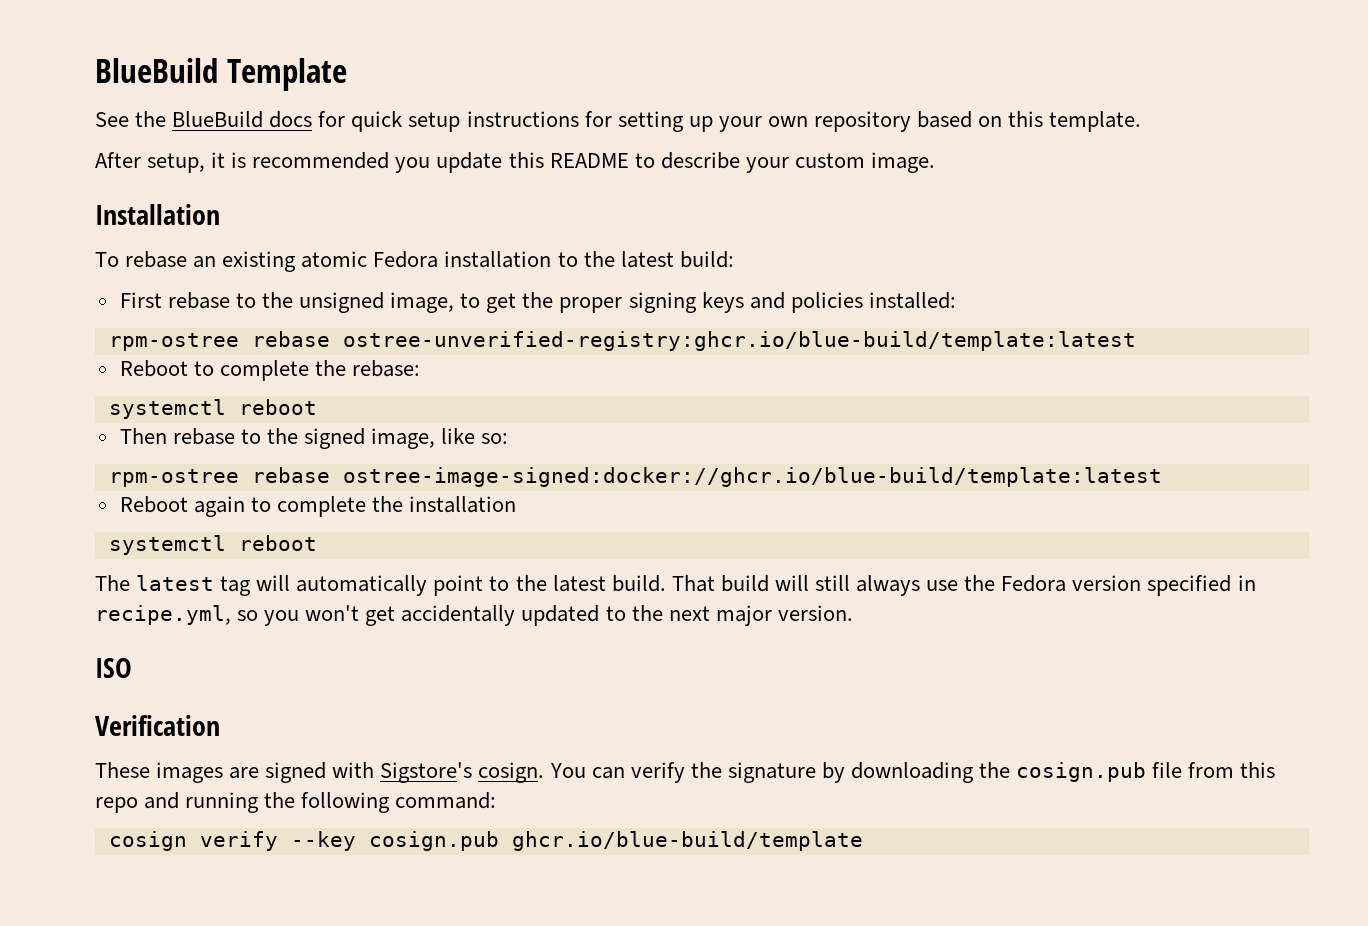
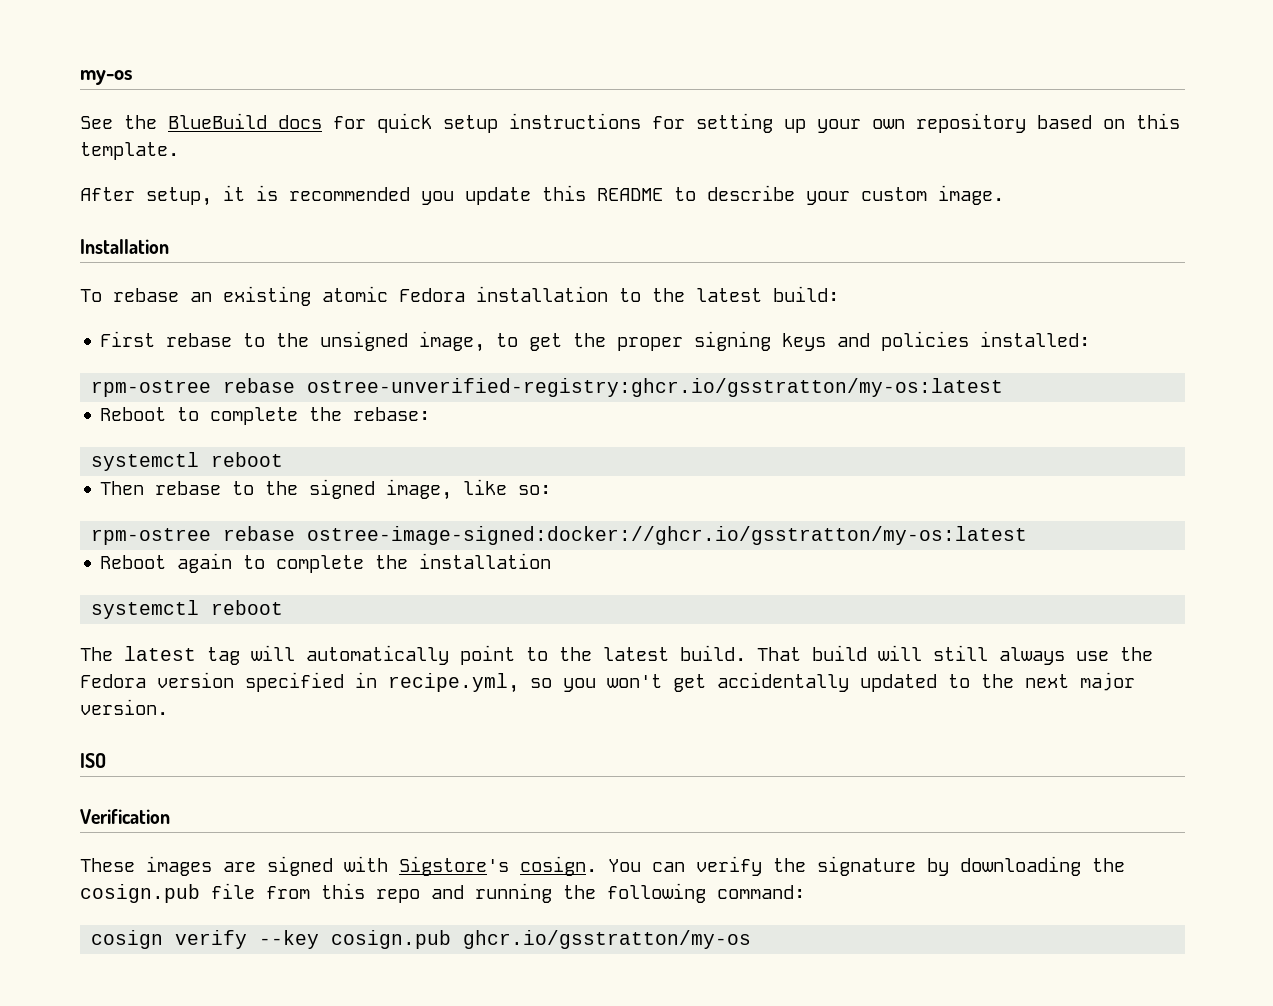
- BlueBuild Template
+ my-os
- rpm-ostree rebase ostree-unverified-registry:ghcr.io/blue-build/template:latest
+ rpm-ostree rebase ostree-unverified-registry:ghcr.io/gsstratton/my-os:latest
- rpm-ostree rebase ostree-image-signed:docker://ghcr.io/blue-build/template:latest
+ rpm-ostree rebase ostree-image-signed:docker://ghcr.io/gsstratton/my-os:latest
- cosign verify --key cosign.pub ghcr.io/blue-build/template
+ cosign verify --key cosign.pub ghcr.io/gsstratton/my-os

